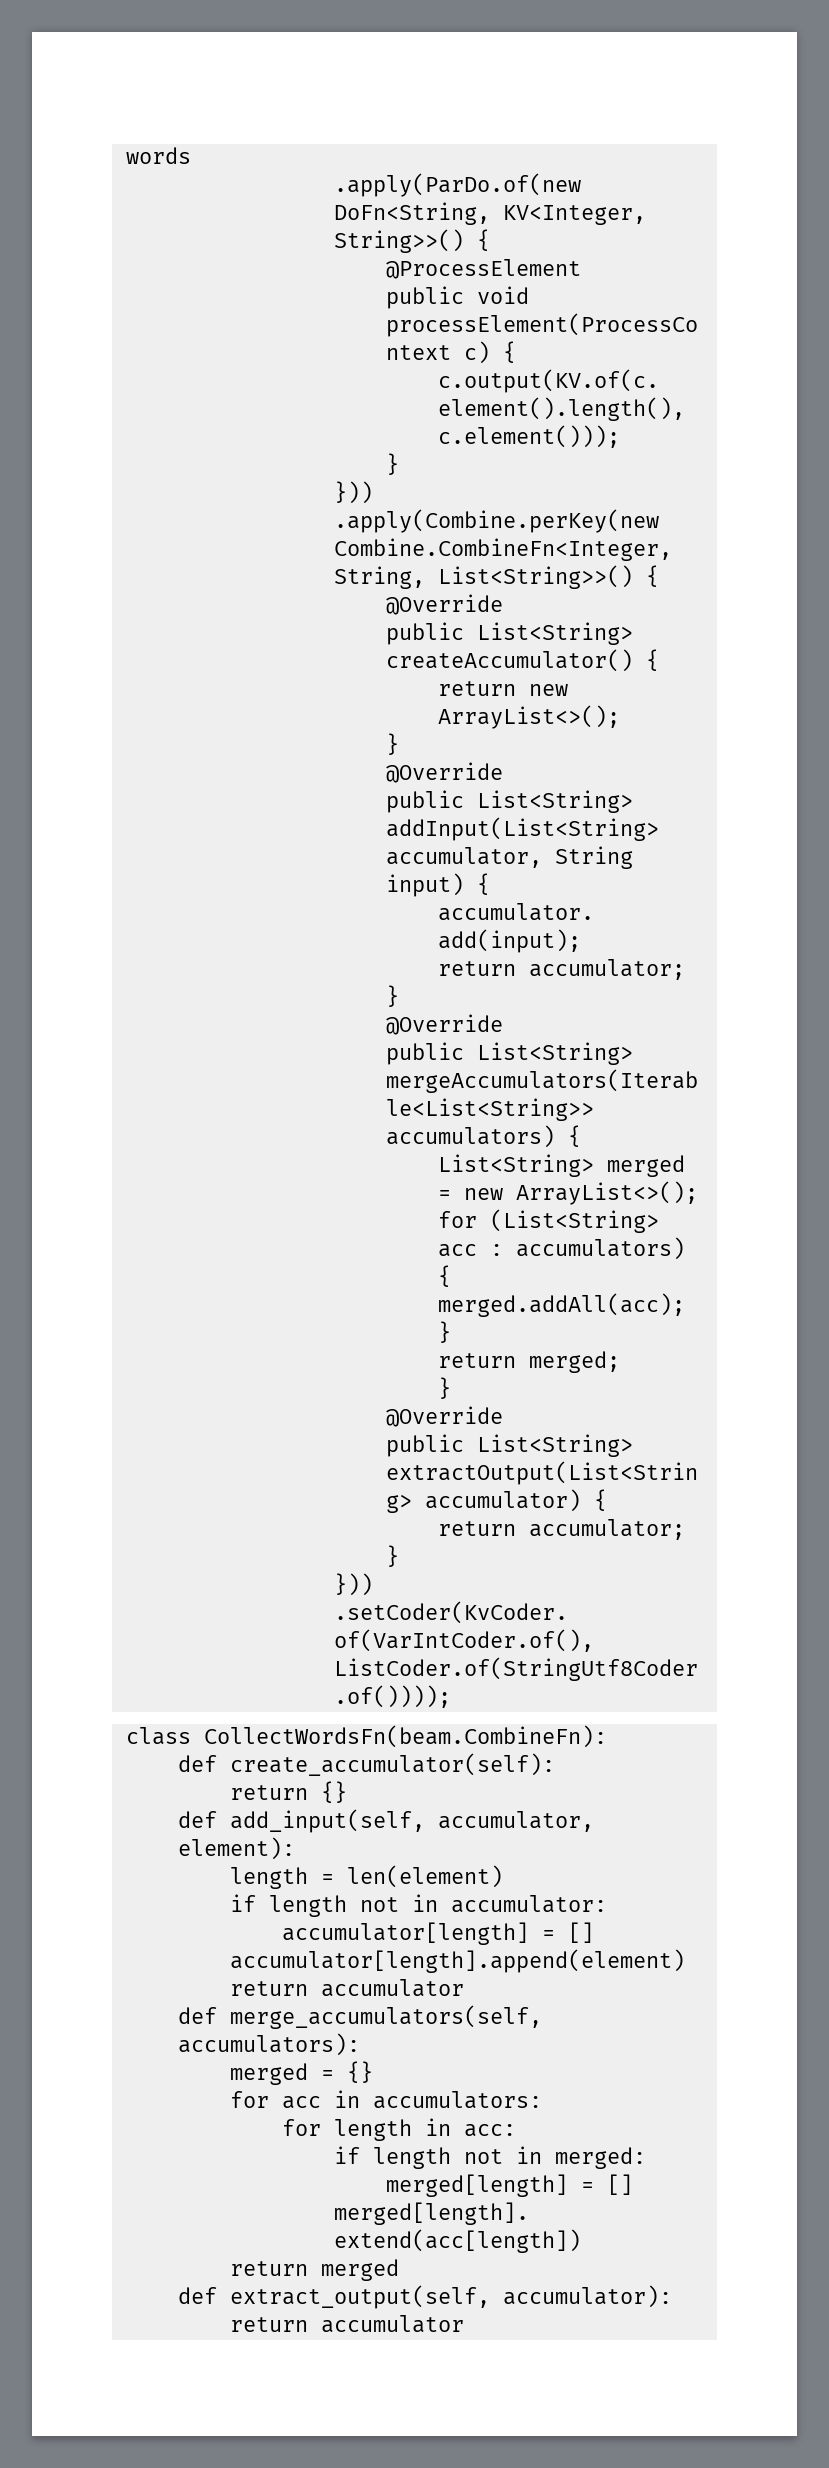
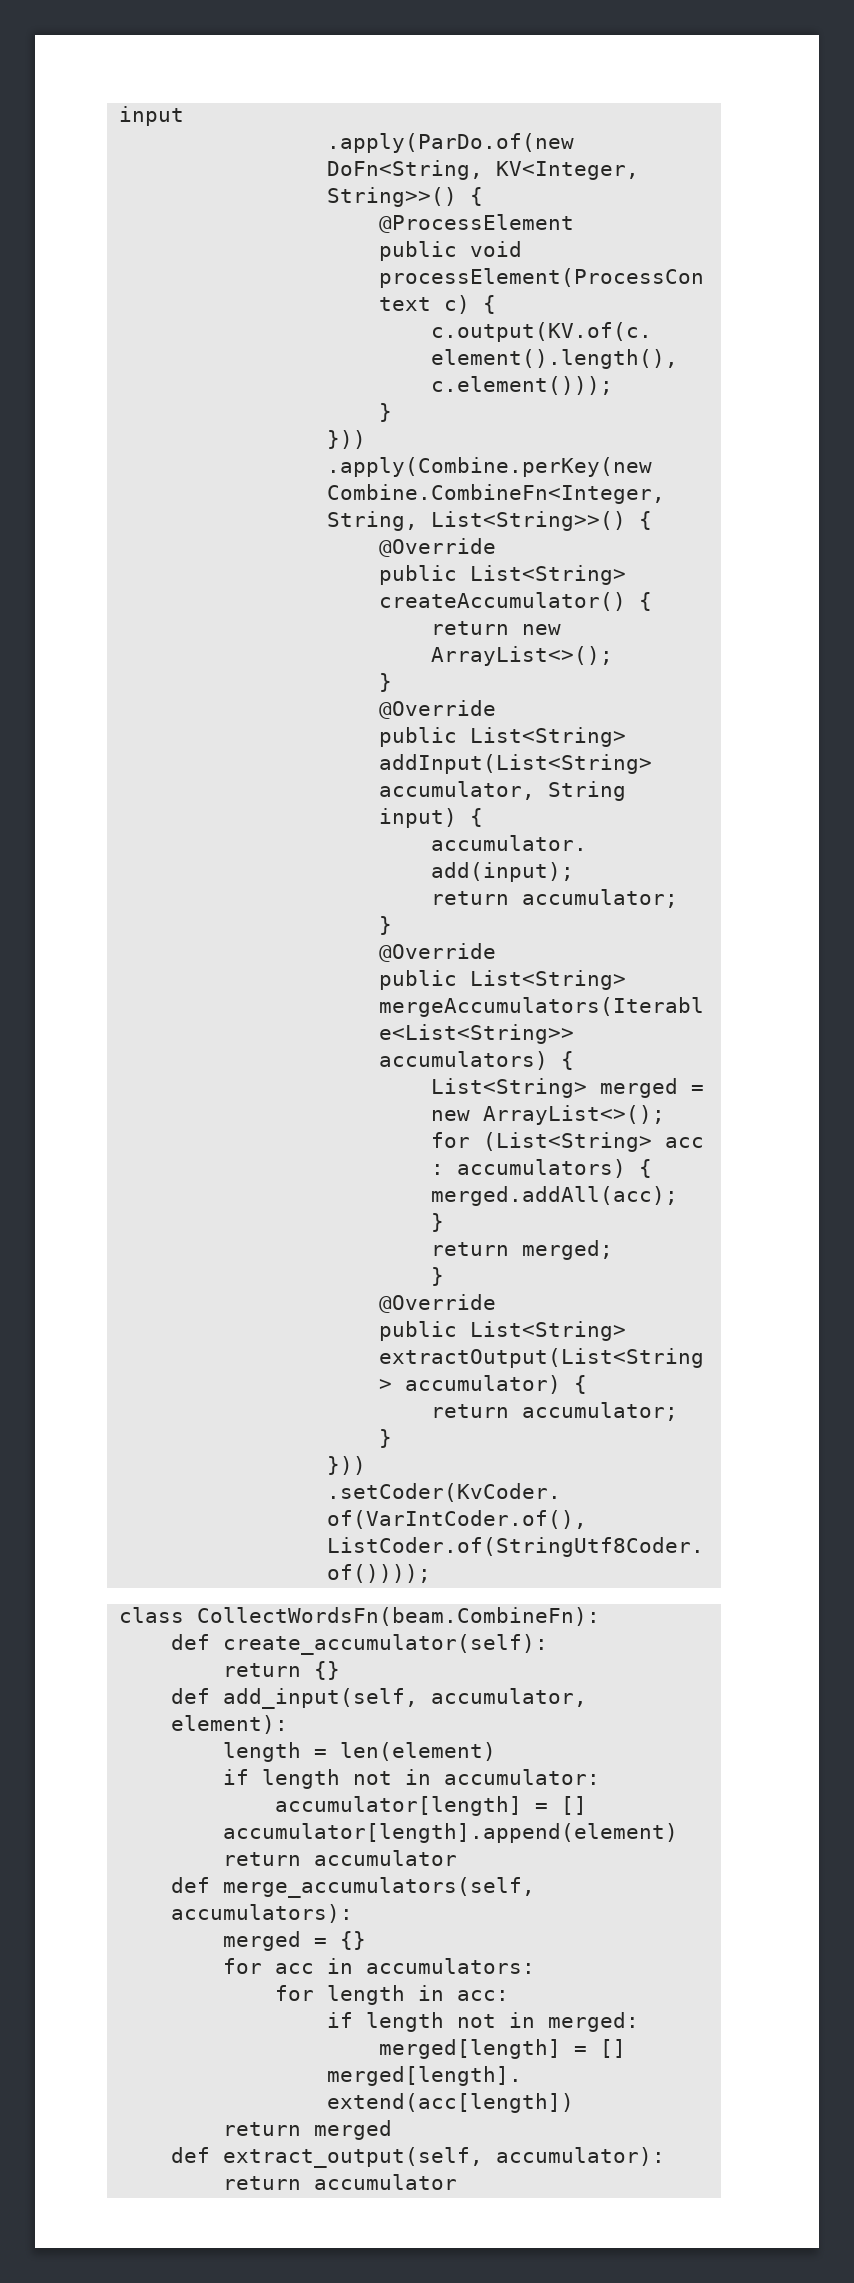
- words
+ input

